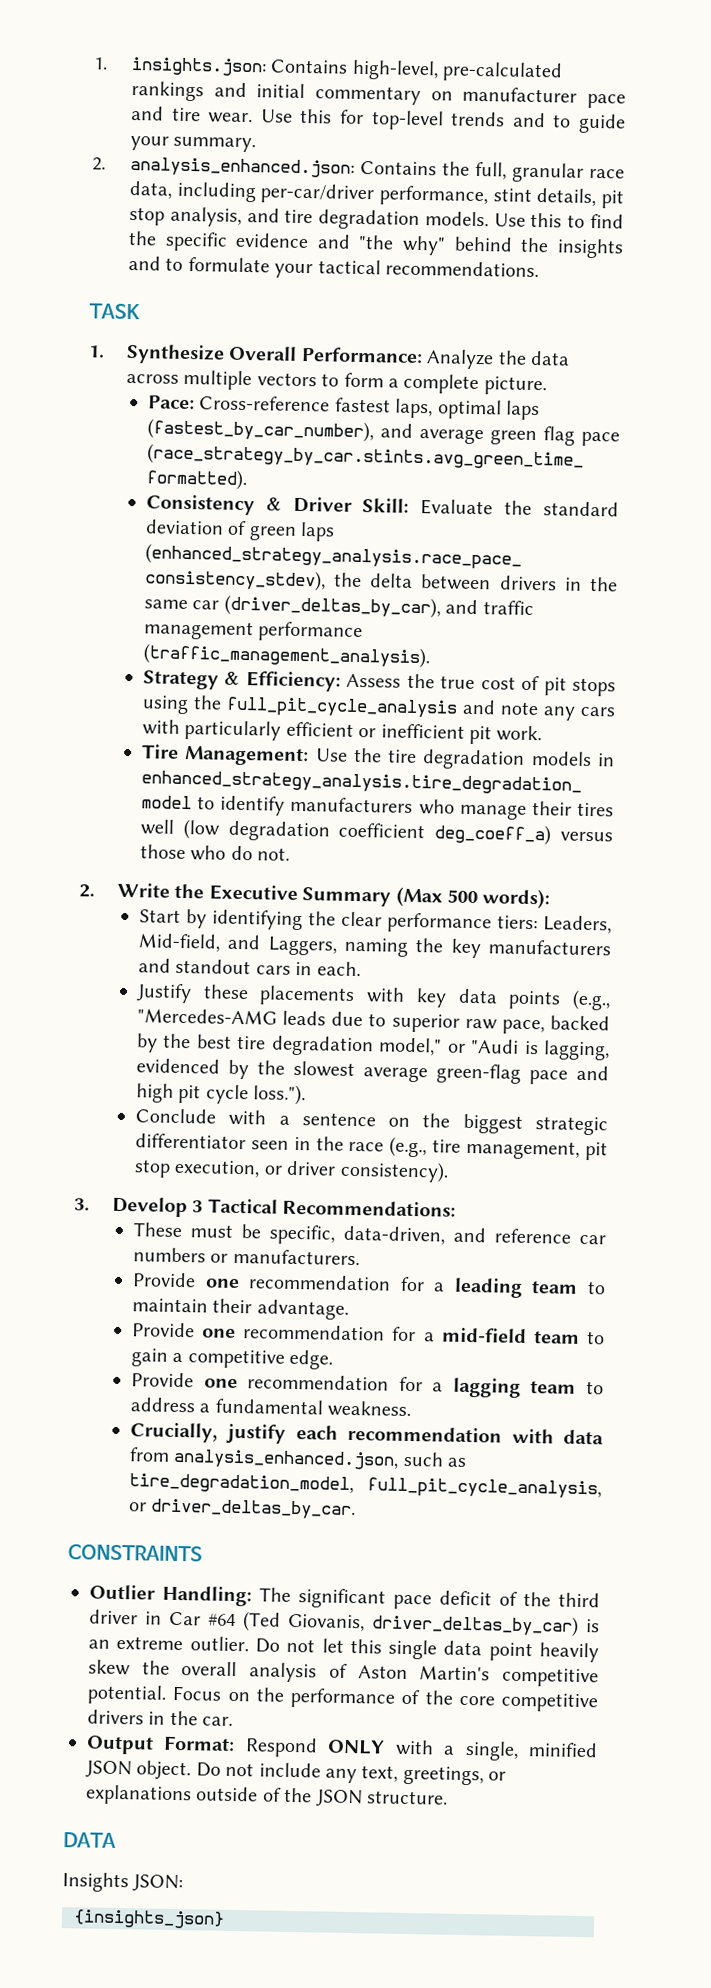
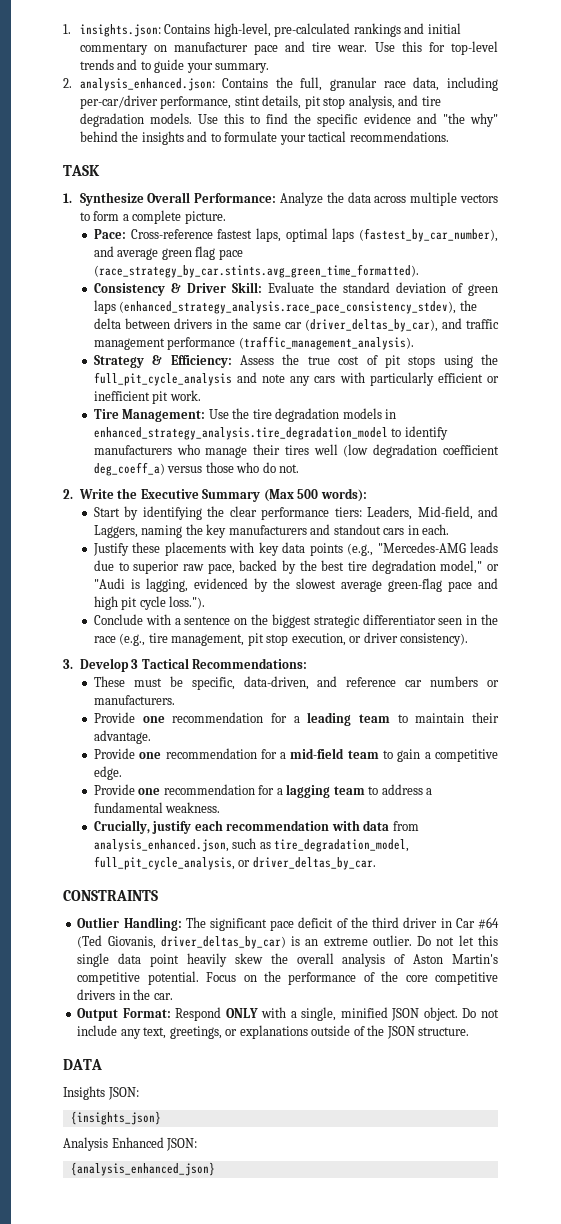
+ Analysis Enhanced JSON:
+ {analysis_enhanced_json}

